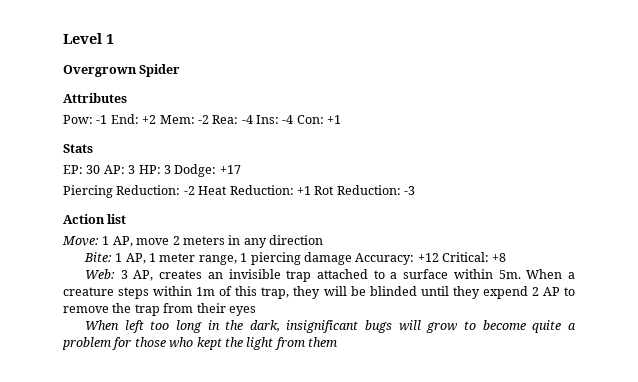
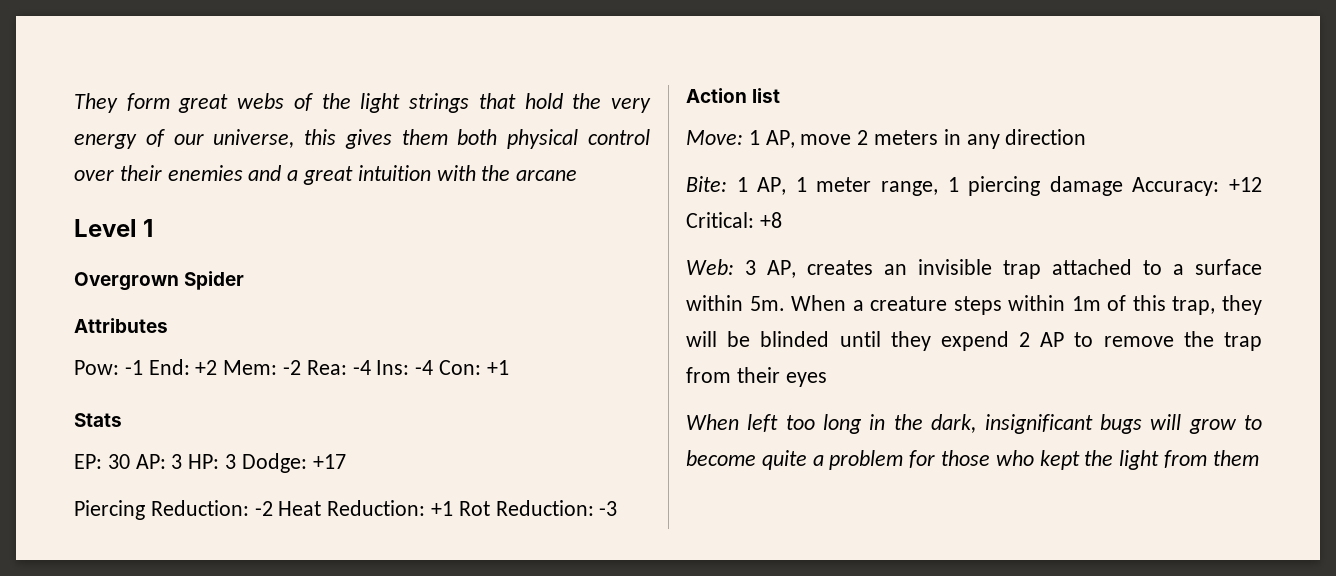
+ They form great webs of the light strings that hold the very energy of our universe, this gives them both physical control over their enemies and a great intuition with the arcane

